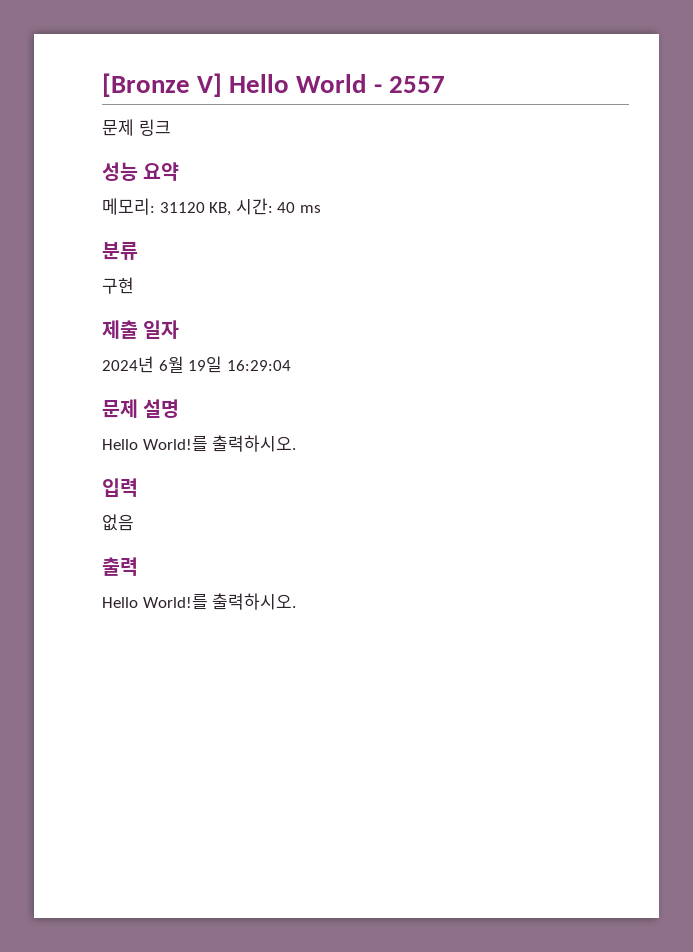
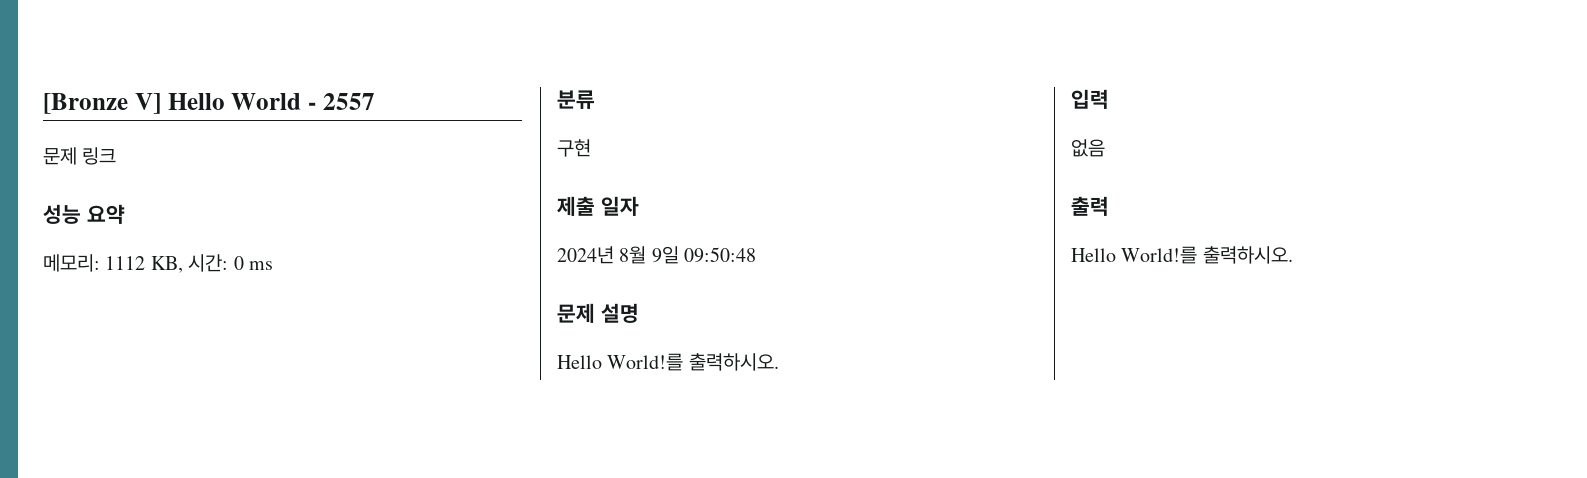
- 메모리: 31120 KB, 시간: 40 ms
+ 메모리: 1112 KB, 시간: 0 ms
- 2024년 6월 19일 16:29:04
+ 2024년 8월 9일 09:50:48

